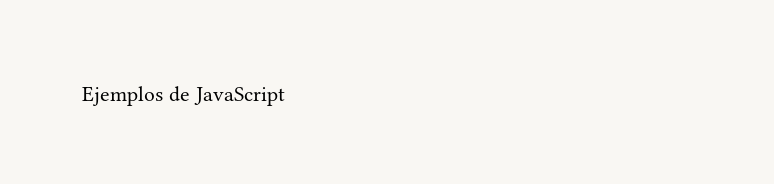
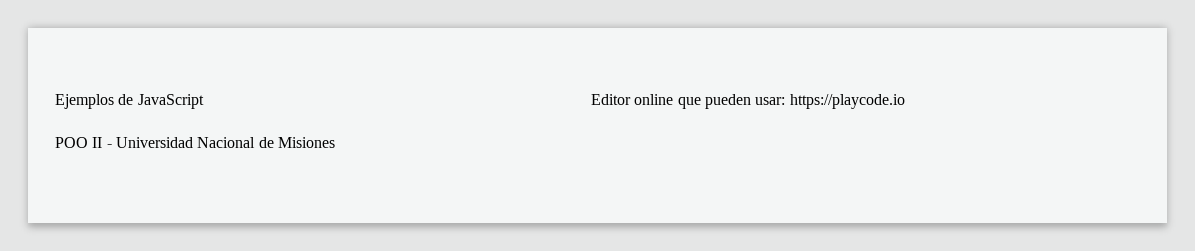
+ POO II - Universidad Nacional de Misiones
+ Editor online que pueden usar: https://playcode.io

